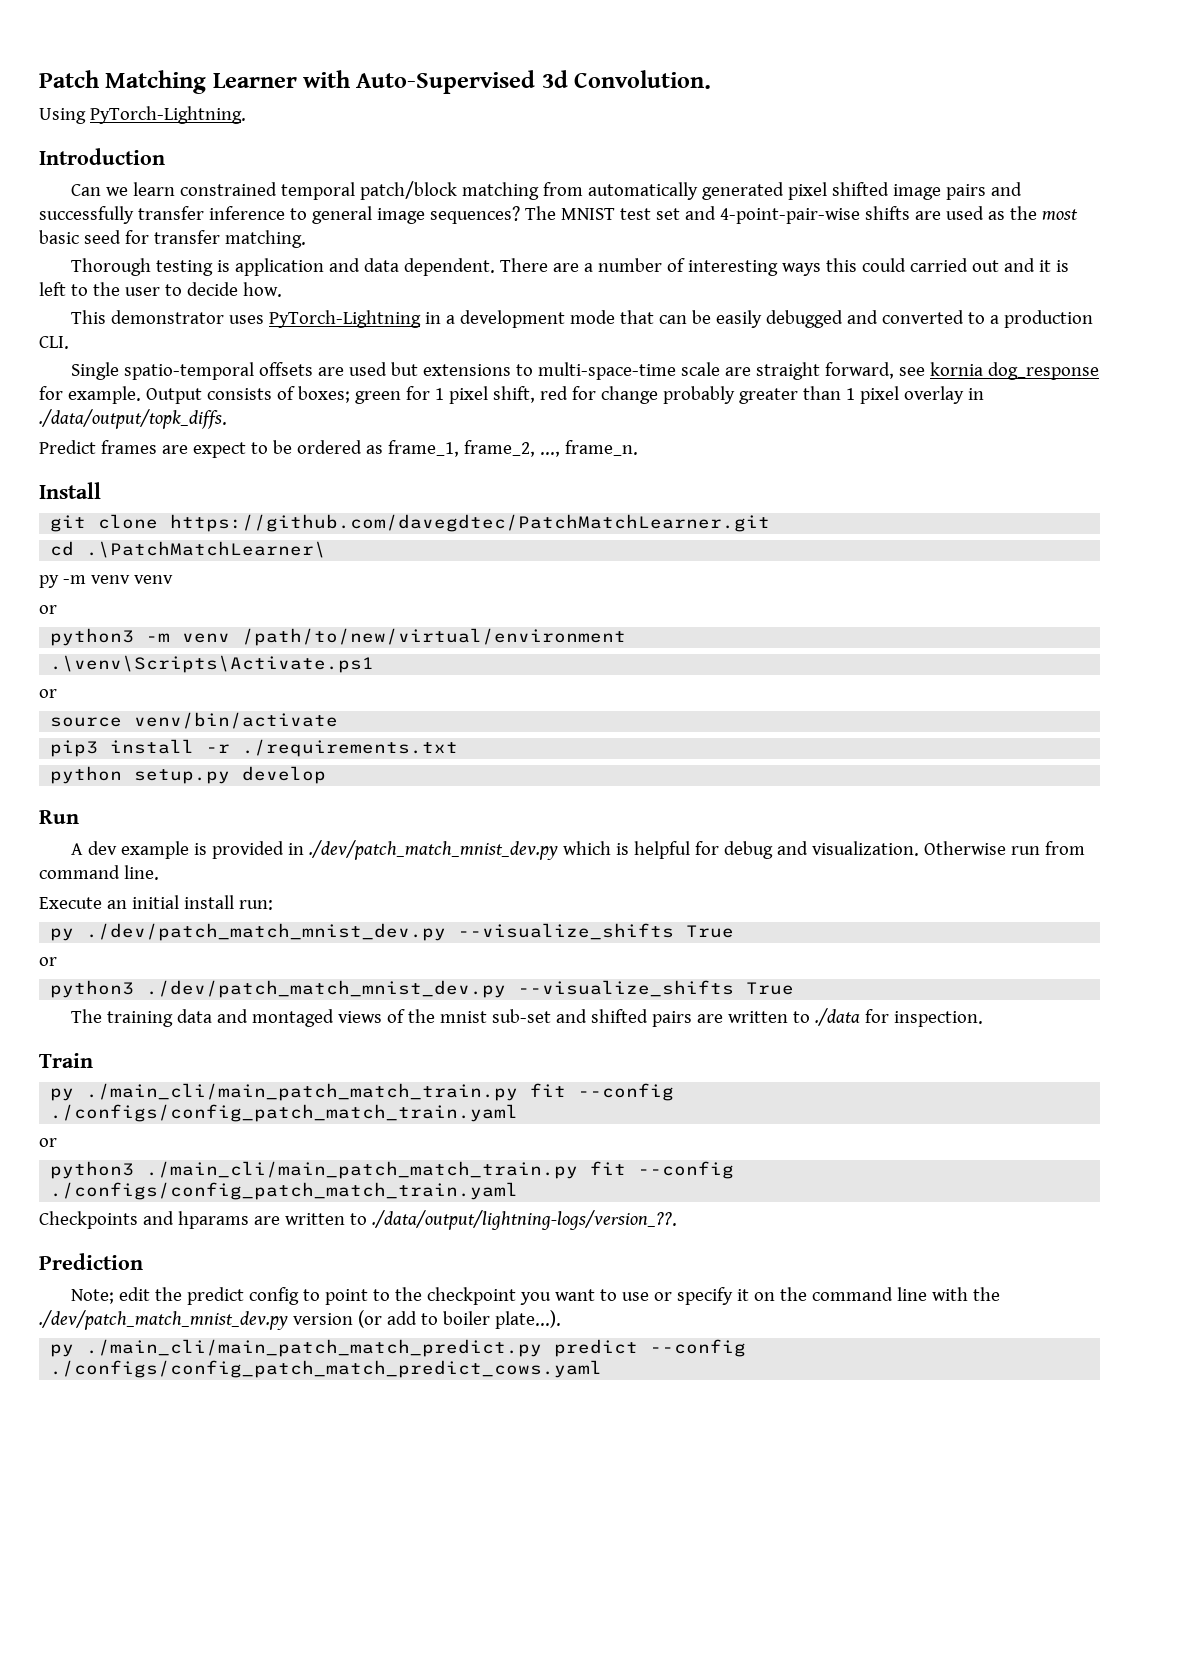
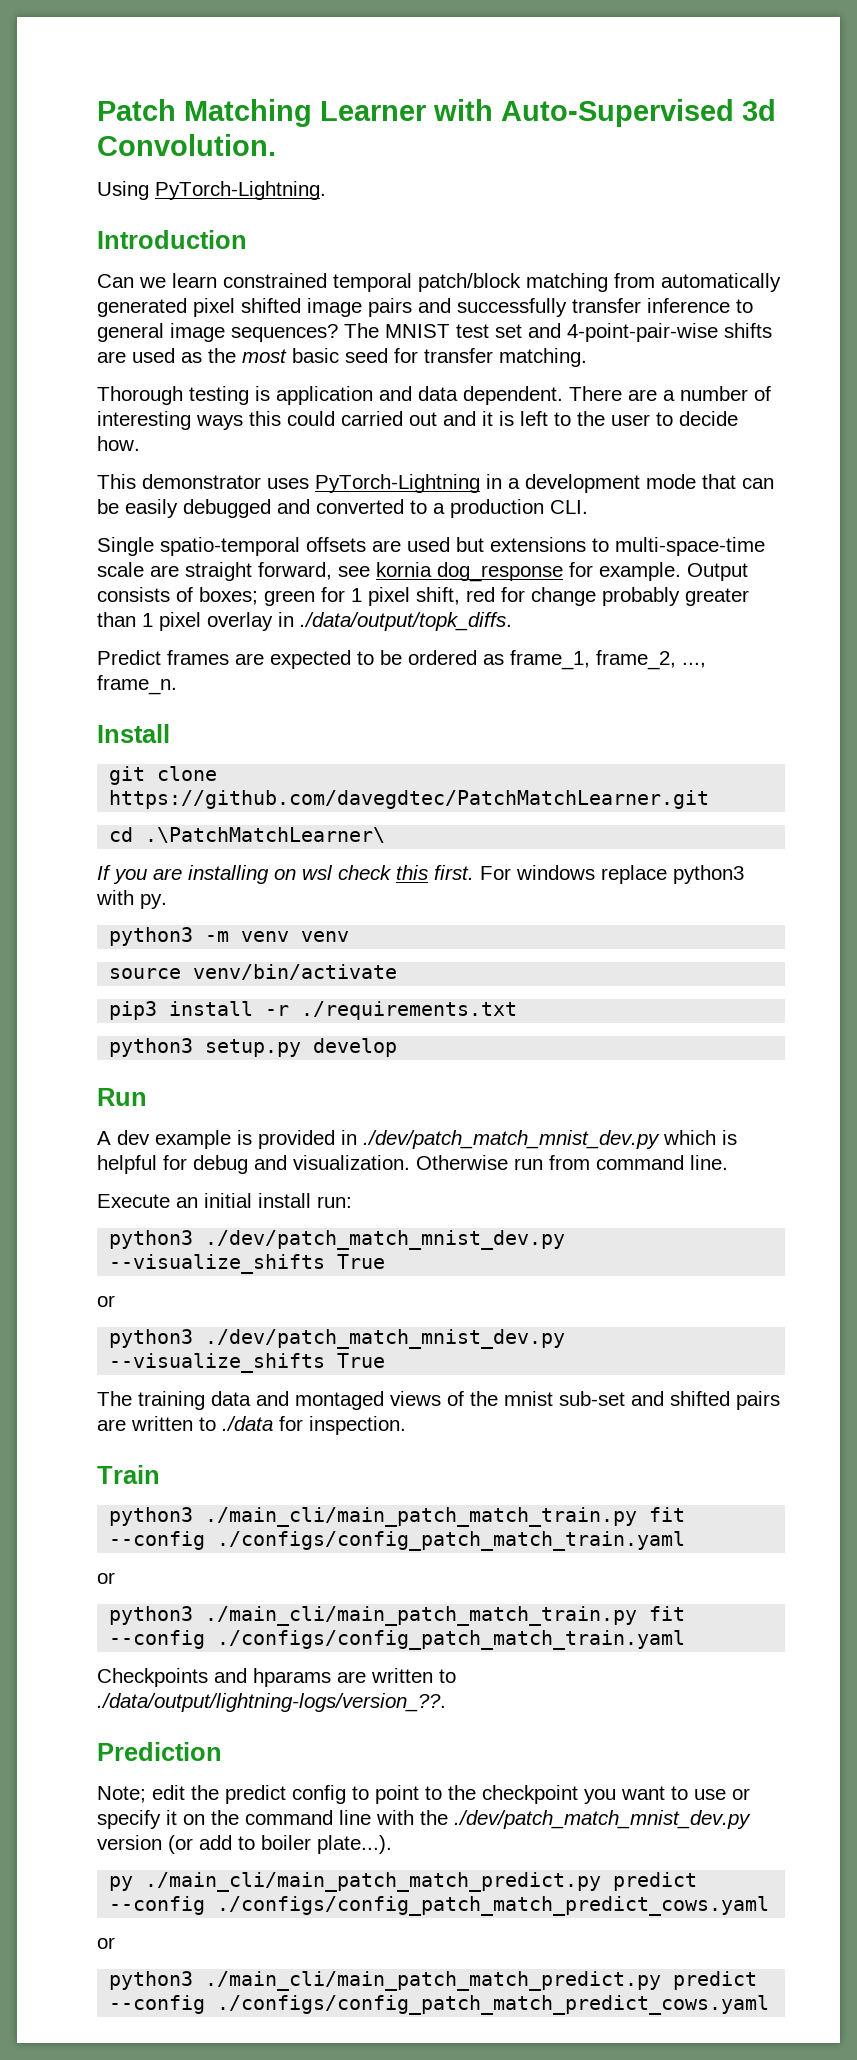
- Predict frames are expect to be ordered as frame_1, frame_2, ..., frame_n.
+ Predict frames are expected to be ordered as frame_1, frame_2, ..., frame_n.
- py -m venv venv
- or
+ If you are installing on wsl check this first. For windows replace python3 with py.
- python3 -m venv /path/to/new/virtual/environment
- .\venv\Scripts\Activate.ps1
- or
+ python3 -m venv venv
- python setup.py develop
+ python3 setup.py develop
  Execute an initial install run:
- py ./dev/patch_match_mnist_dev.py --visualize_shifts True
+ python3 ./dev/patch_match_mnist_dev.py --visualize_shifts True
  Train
- py ./main_cli/main_patch_match_train.py fit --config ./configs/config_patch_match_train.yaml
+ python3 ./main_cli/main_patch_match_train.py fit --config ./configs/config_patch_match_train.yaml
  py ./main_cli/main_patch_match_predict.py predict --config ./configs/config_patch_match_predict_cows.yaml
+ or
+ python3 ./main_cli/main_patch_match_predict.py predict --config ./configs/config_patch_match_predict_cows.yaml

